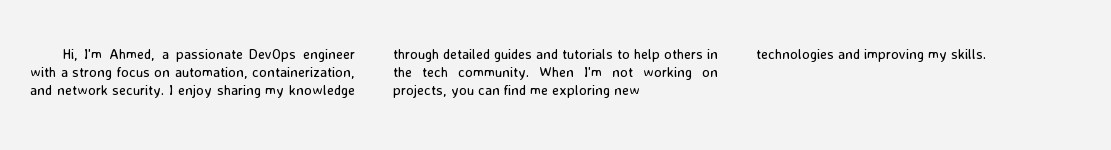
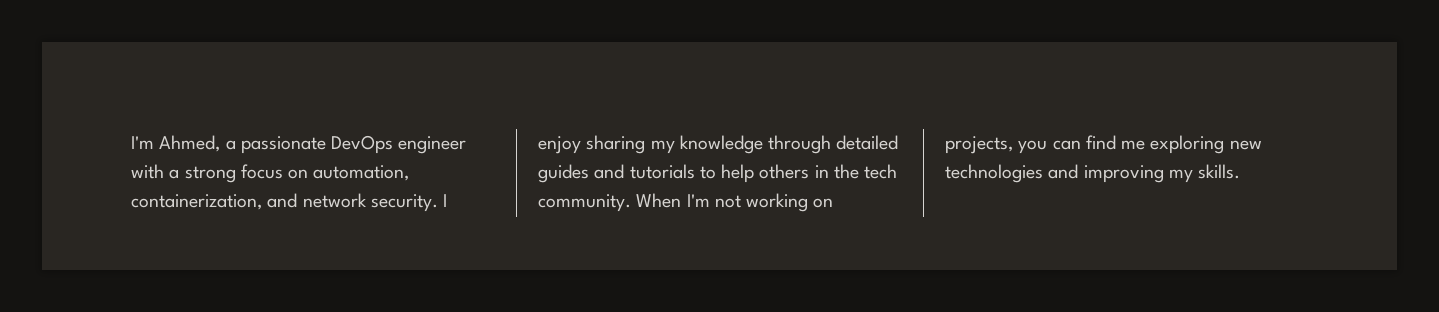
- Hi, I'm Ahmed, a passionate DevOps engineer with a strong focus on automation, containerization, and network security.
+ I'm Ahmed, a passionate DevOps engineer with a strong focus on automation, containerization, and network security.

